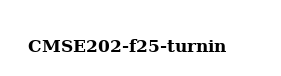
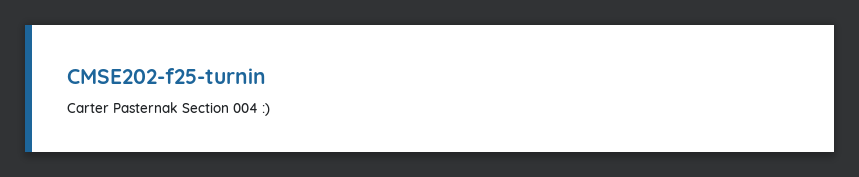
+ Carter Pasternak Section 004 :)

